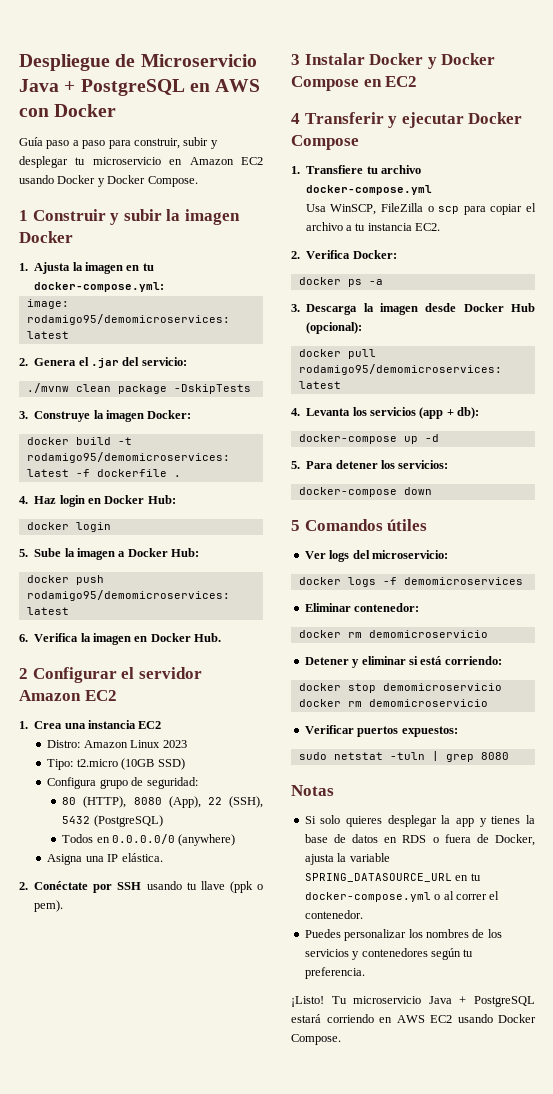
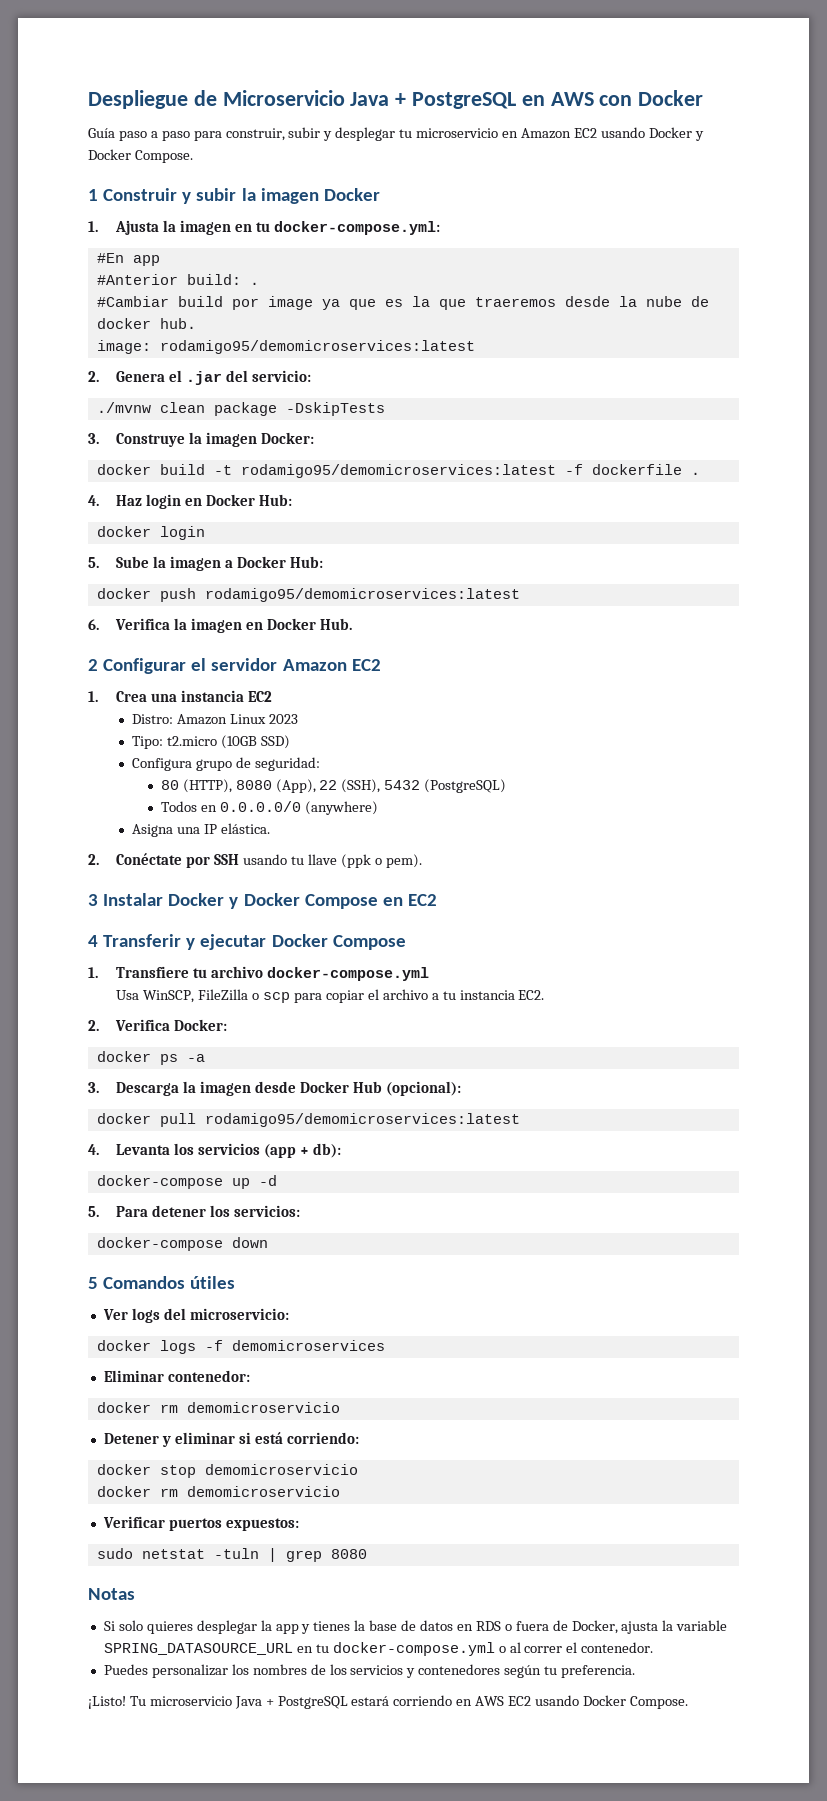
+ #En app
+ #Anterior build: .
+ #Cambiar build por image ya que es la que traeremos desde la nube de docker hub.

